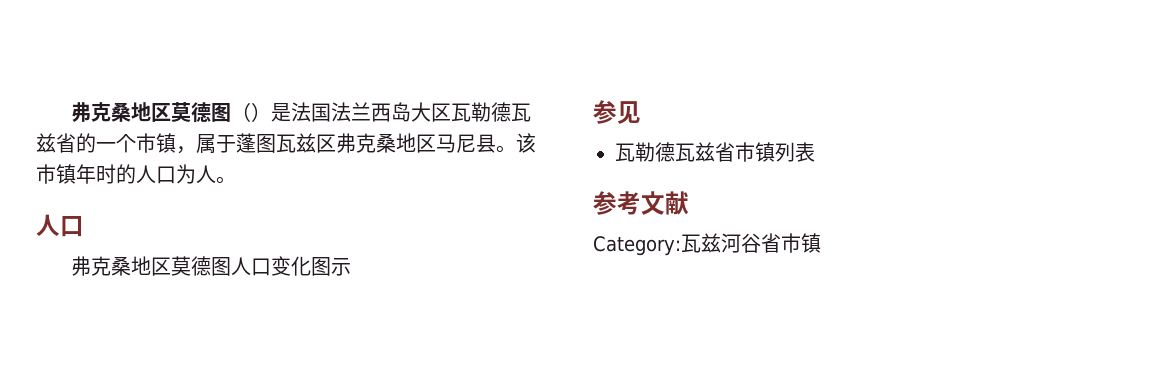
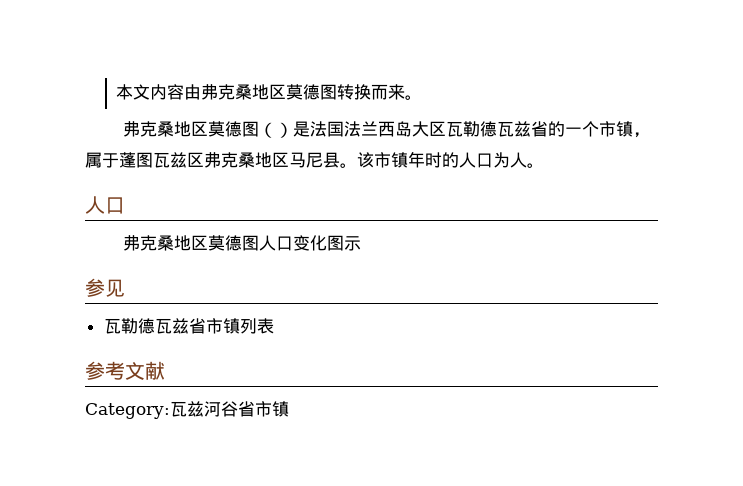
+ 本文内容由弗克桑地区莫德图转换而来。

